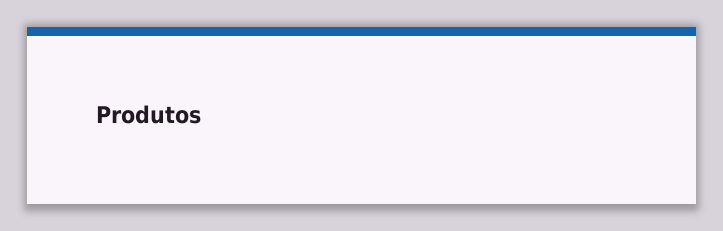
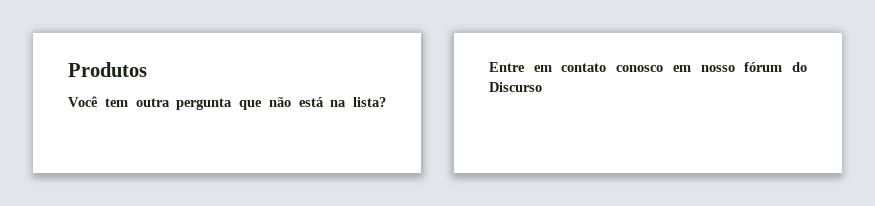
+ Você tem outra pergunta que não está na lista? Entre em contato conosco em nosso fórum do Discurso

